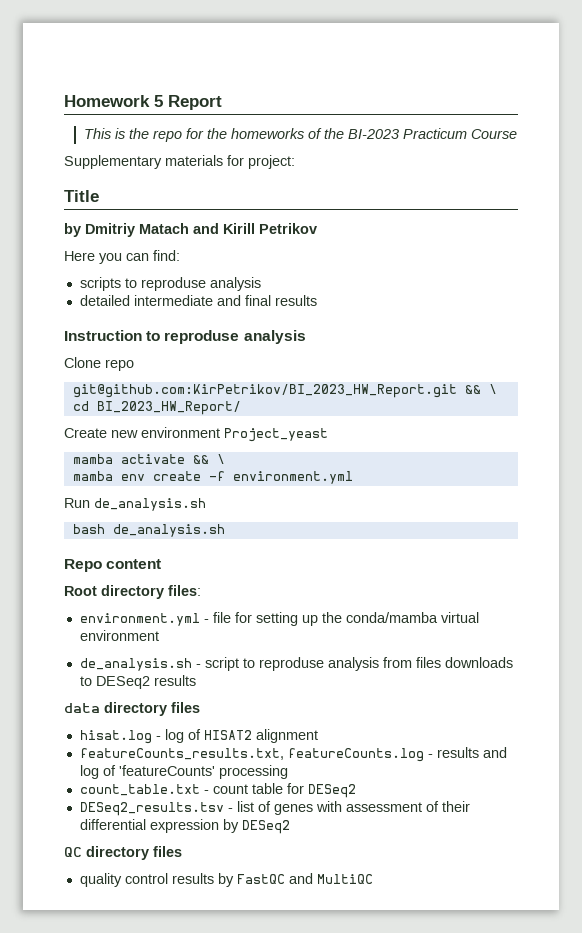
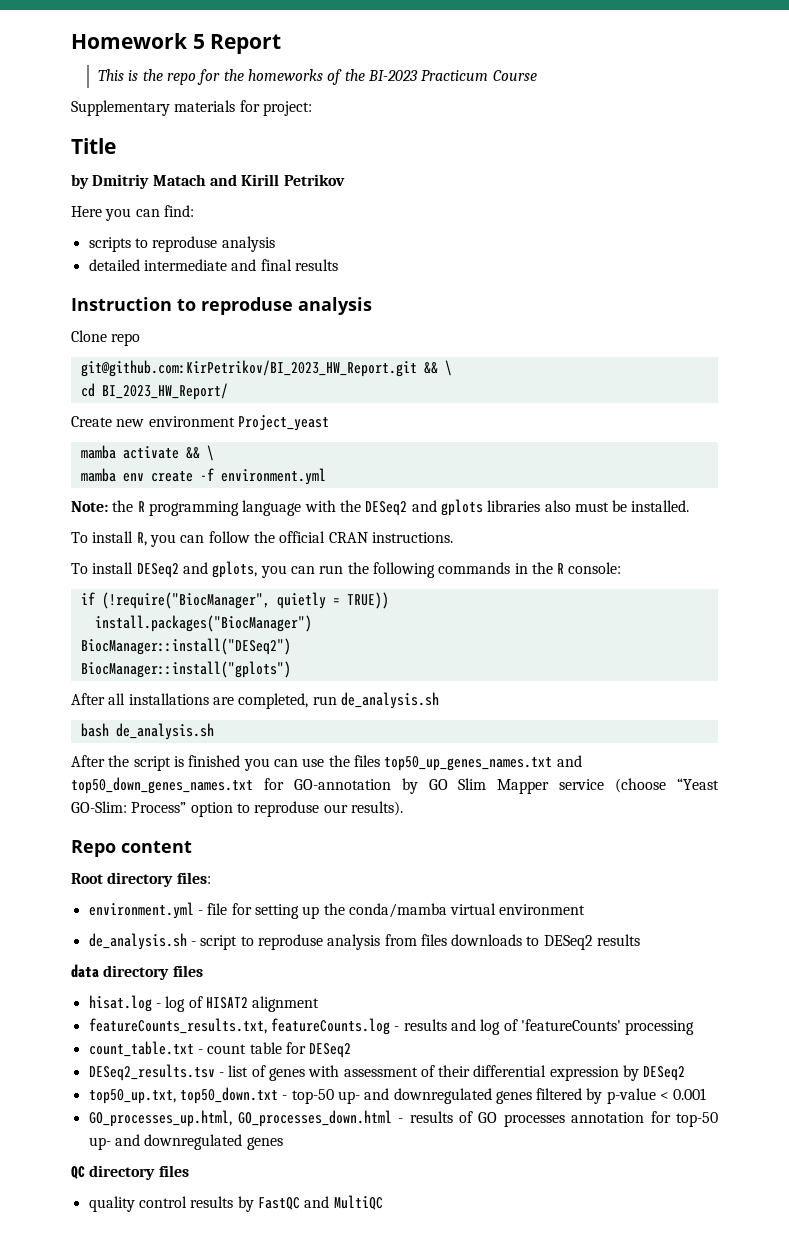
- Run de_analysis.sh
+ Note: the R programming language with the DESeq2 and gplots libraries also must be installed.
+ To install R, you can follow the official CRAN instructions.
+ To install DESeq2 and gplots, you can run the following commands in the R console:
+ if (!require("BiocManager", quietly = TRUE))
+ install.packages("BiocManager")
+ BiocManager::install("DESeq2")
+ BiocManager::install("gplots")
+ After all installations are completed, run de_analysis.sh
  bash de_analysis.sh
+ After the script is finished you can use the files top50_up_genes_names.txt and top50_down_genes_names.txt for GO-annotation by GO Slim Mapper service (choose “Yeast GO-Slim: Process” option to reproduse our results).
+ top50_up.txt, top50_down.txt - top-50 up- and downregulated genes filtered by p-value < 0.001
+ GO_processes_up.html, GO_processes_down.html - results of GO processes annotation for top-50 up- and downregulated genes

